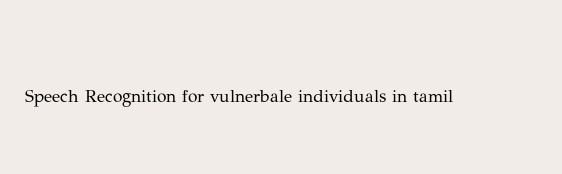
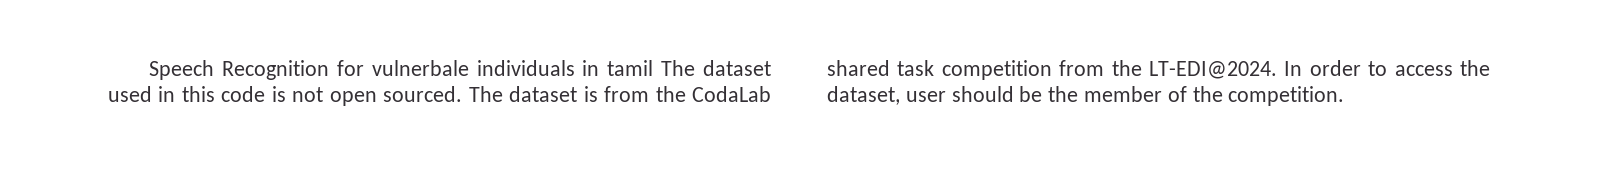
- Speech Recognition for vulnerbale individuals in tamil
+ Speech Recognition for vulnerbale individuals in tamil The dataset used in this code is not open sourced. The dataset is from the CodaLab shared task competition from the LT-EDI@2024. In order to access the dataset, user should be the member of the competition.

